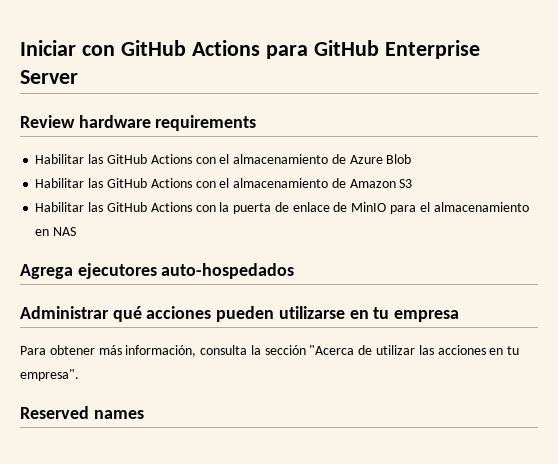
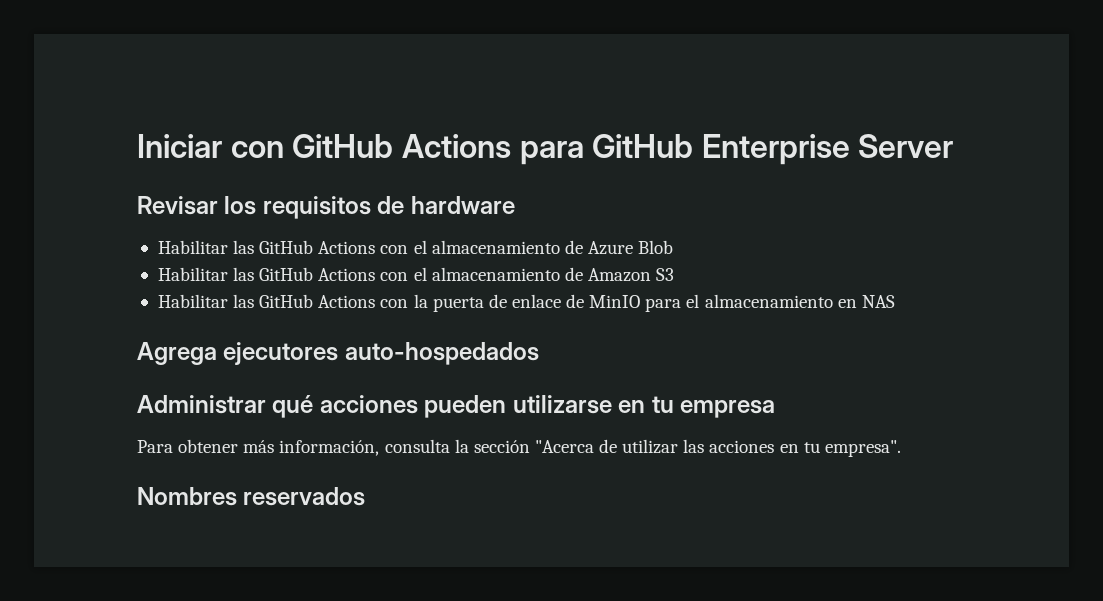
- Review hardware requirements
+ Revisar los requisitos de hardware
- Reserved names
+ Nombres reservados

